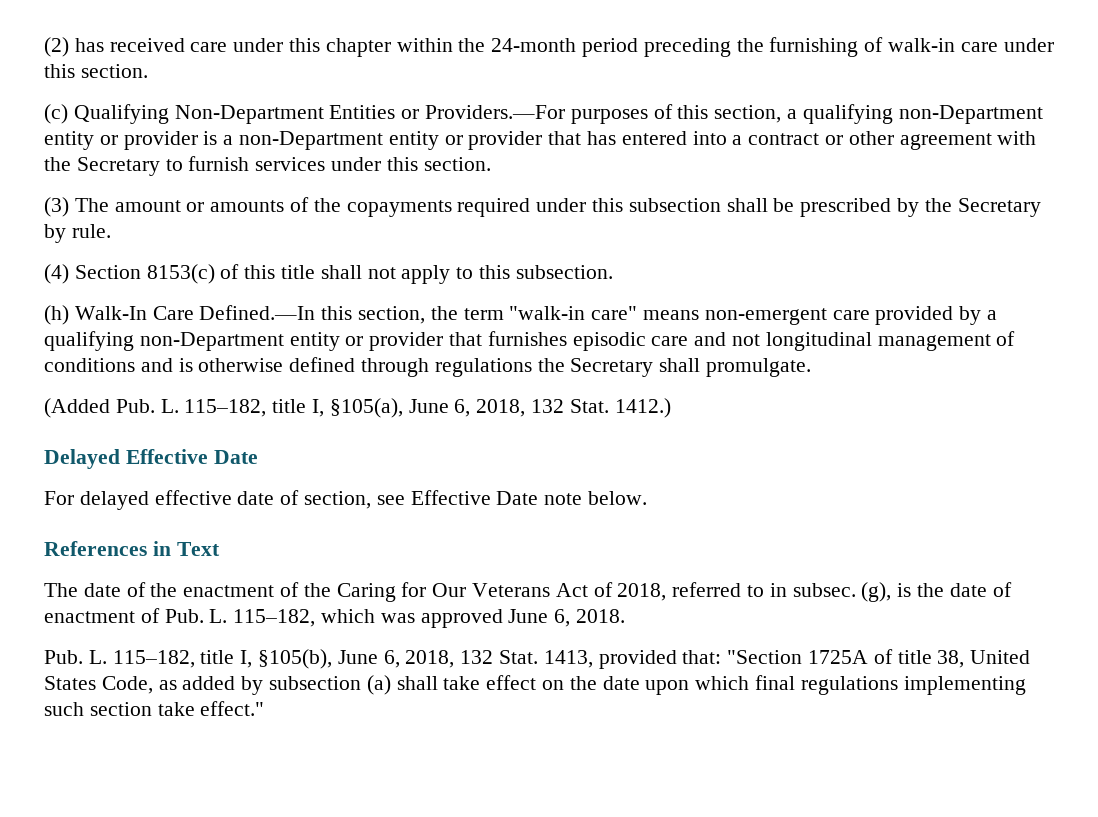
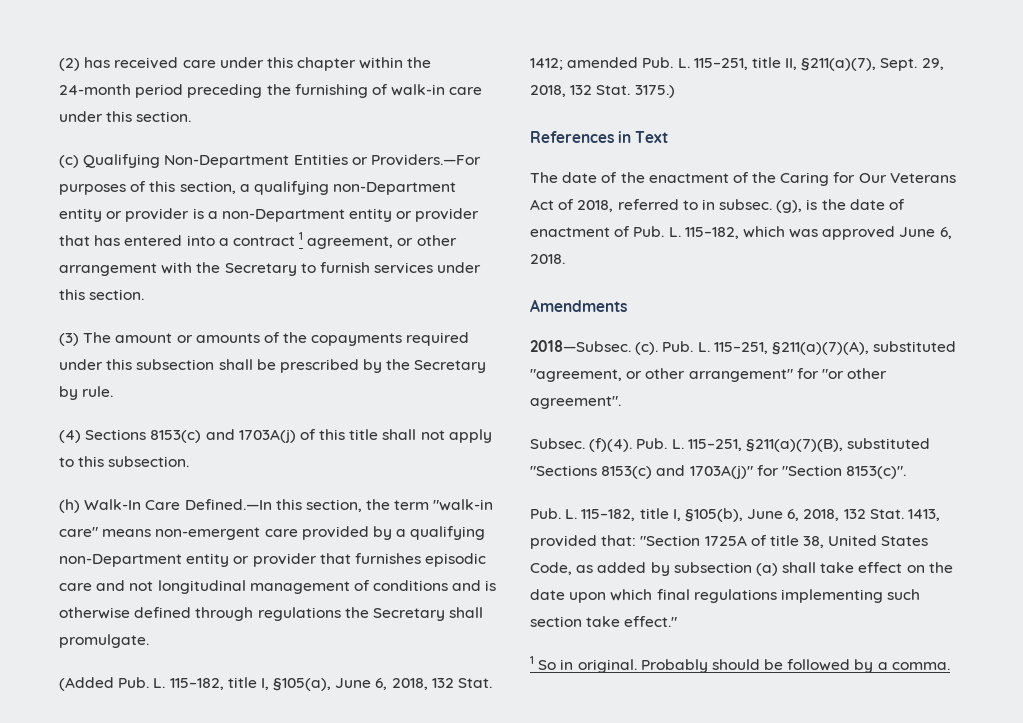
- (c) Qualifying Non-Department Entities or Providers.—For purposes of this section, a qualifying non-Department entity or provider is a non-Department entity or provider that has entered into a contract or other agreement with the Secretary to furnish services under this section.
+ (c) Qualifying Non-Department Entities or Providers.—For purposes of this section, a qualifying non-Department entity or provider is a non-Department entity or provider that has entered into a contract 1 agreement, or other arrangement with the Secretary to furnish services under this section.
- (4) Section 8153(c) of this title shall not apply to this subsection.
+ (4) Sections 8153(c) and 1703A(j) of this title shall not apply to this subsection.
- 1412.)
- Delayed Effective Date
- For delayed effective date of section, see Effective Date note below.
+ 1412; amended Pub. L. 115–251, title II, §211(a)(7), Sept. 29, 2018, 132 Stat. 3175.)
+ Amendments
+ 2018—Subsec. (c). Pub. L. 115–251, §211(a)(7)(A), substituted "agreement, or other arrangement" for "or other agreement".
+ Subsec. (f)(4). Pub. L. 115–251, §211(a)(7)(B), substituted "Sections 8153(c) and 1703A(j)" for "Section 8153(c)".
+ 1 So in original. Probably should be followed by a comma.

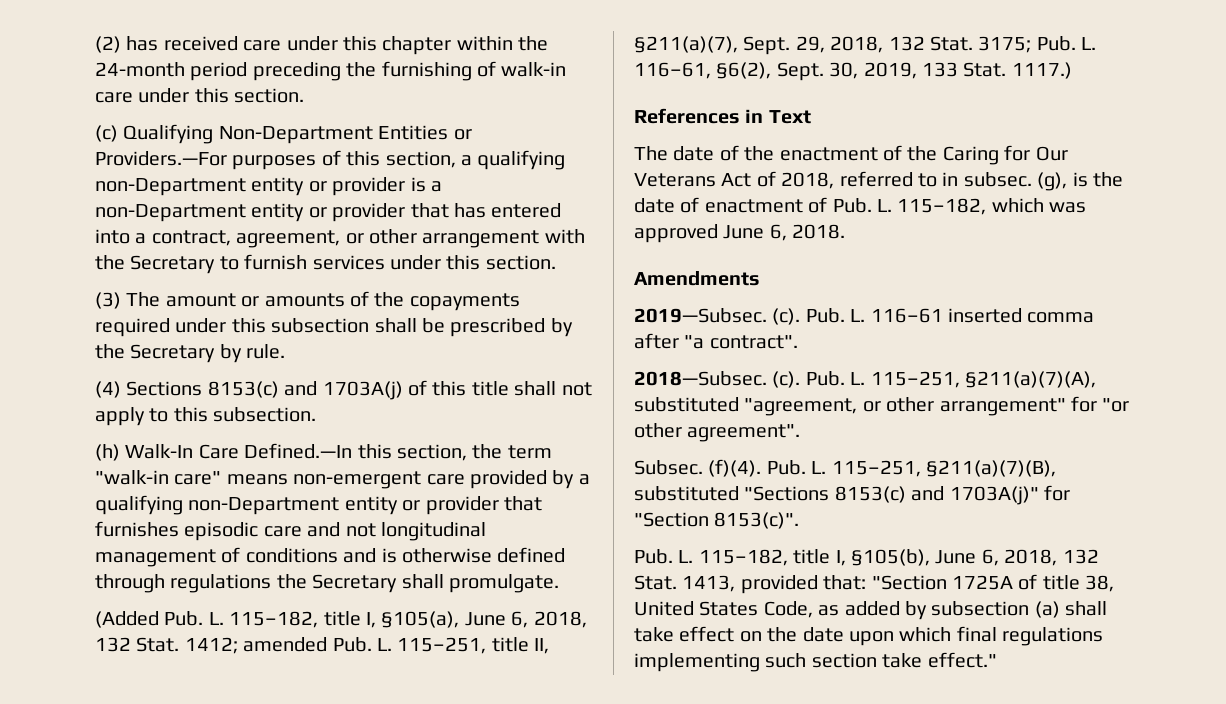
- (c) Qualifying Non-Department Entities or Providers.—For purposes of this section, a qualifying non-Department entity or provider is a non-Department entity or provider that has entered into a contract 1 agreement, or other arrangement with the Secretary to furnish services under this section.
+ (c) Qualifying Non-Department Entities or Providers.—For purposes of this section, a qualifying non-Department entity or provider is a non-Department entity or provider that has entered into a contract, agreement, or other arrangement with the Secretary to furnish services under this section.
- 3175.)
+ 3175; Pub. L. 116–61, §6(2), Sept. 30, 2019, 133 Stat. 1117.)
+ 2019—Subsec. (c). Pub. L. 116–61 inserted comma after "a contract".
- 1 So in original. Probably should be followed by a comma.

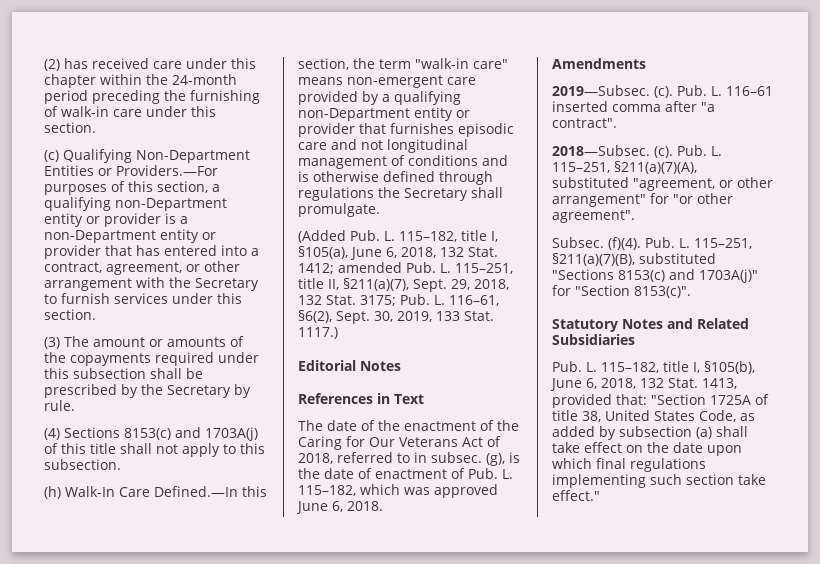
+ Editorial Notes
+ Statutory Notes and Related Subsidiaries

